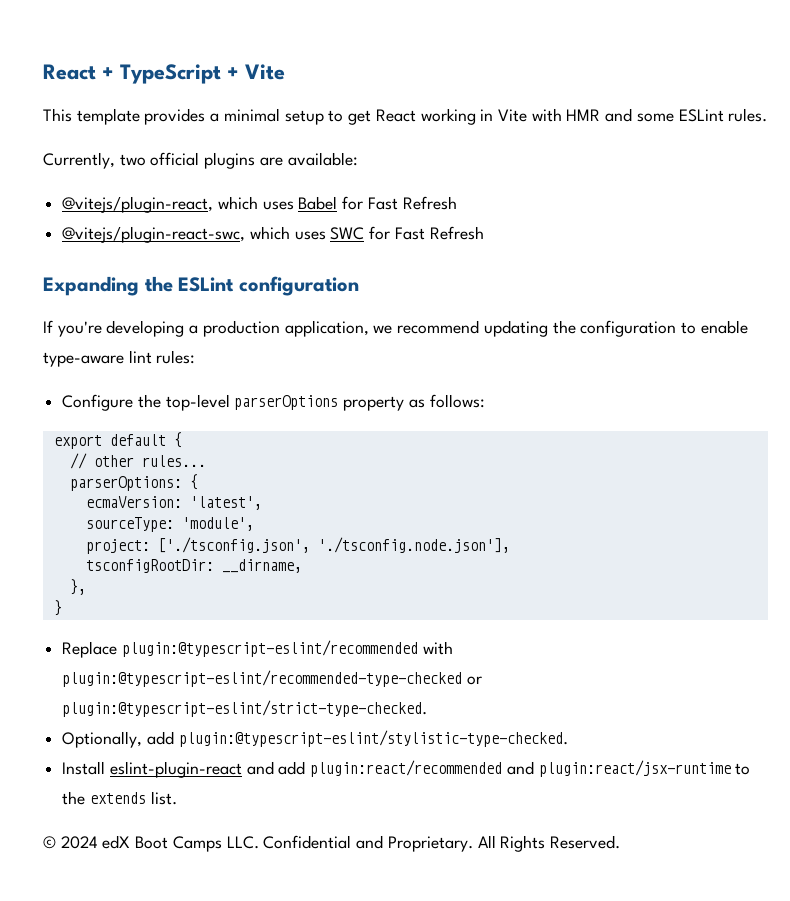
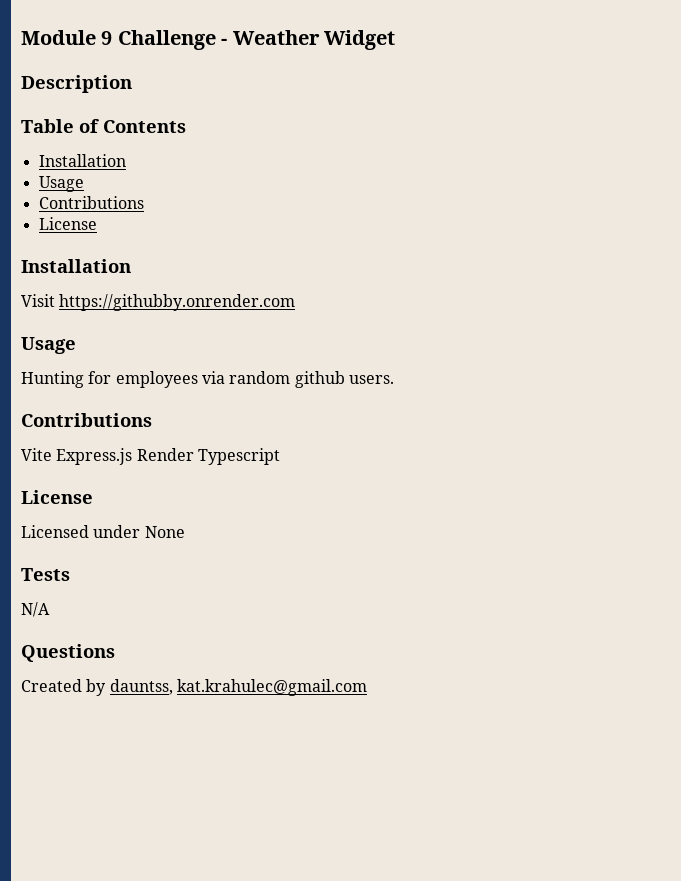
- React + TypeScript + Vite
- This template provides a minimal setup to get React working in Vite with HMR and some ESLint rules.
- Currently, two official plugins are available:
- @vitejs/plugin-react, which uses Babel for Fast Refresh
- @vitejs/plugin-react-swc, which uses SWC for Fast Refresh
- Expanding the ESLint configuration
- If you're developing a production application, we recommend updating the configuration to enable type-aware lint rules:
- Configure the top-level parserOptions property as follows:
- export default {
- // other rules...
- parserOptions: {
- ecmaVersion: 'latest',
- sourceType: 'module',
- project: ['./tsconfig.json', './tsconfig.node.json'],
- tsconfigRootDir: __dirname,
- },
- }
- Replace plugin:@typescript-eslint/recommended with plugin:@typescript-eslint/recommended-type-checked or plugin:@typescript-eslint/strict-type-checked.
- Optionally, add plugin:@typescript-eslint/stylistic-type-checked.
- Install eslint-plugin-react and add plugin:react/recommended and plugin:react/jsx-runtime to the extends list.
- © 2024 edX Boot Camps LLC. Confidential and Proprietary. All Rights Reserved.
+ Module 9 Challenge - Weather Widget
+ Description
+ Table of Contents
+ Installation
+ Usage
+ Contributions
+ License
+ Installation
+ Visit https://githubby.onrender.com
+ Usage
+ Hunting for employees via random github users.
+ Contributions
+ Vite Express.js Render Typescript
+ License
+ Licensed under None
+ Tests
+ N/A
+ Questions
+ Created by dauntss, kat.krahulec@gmail.com

